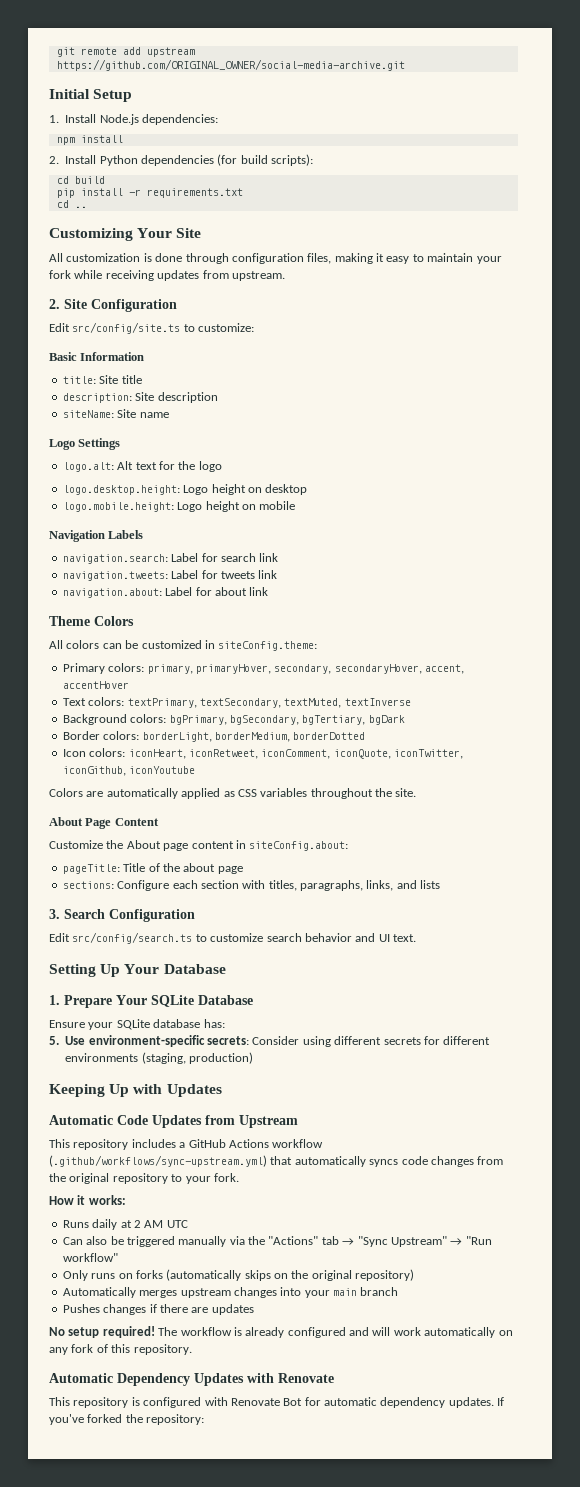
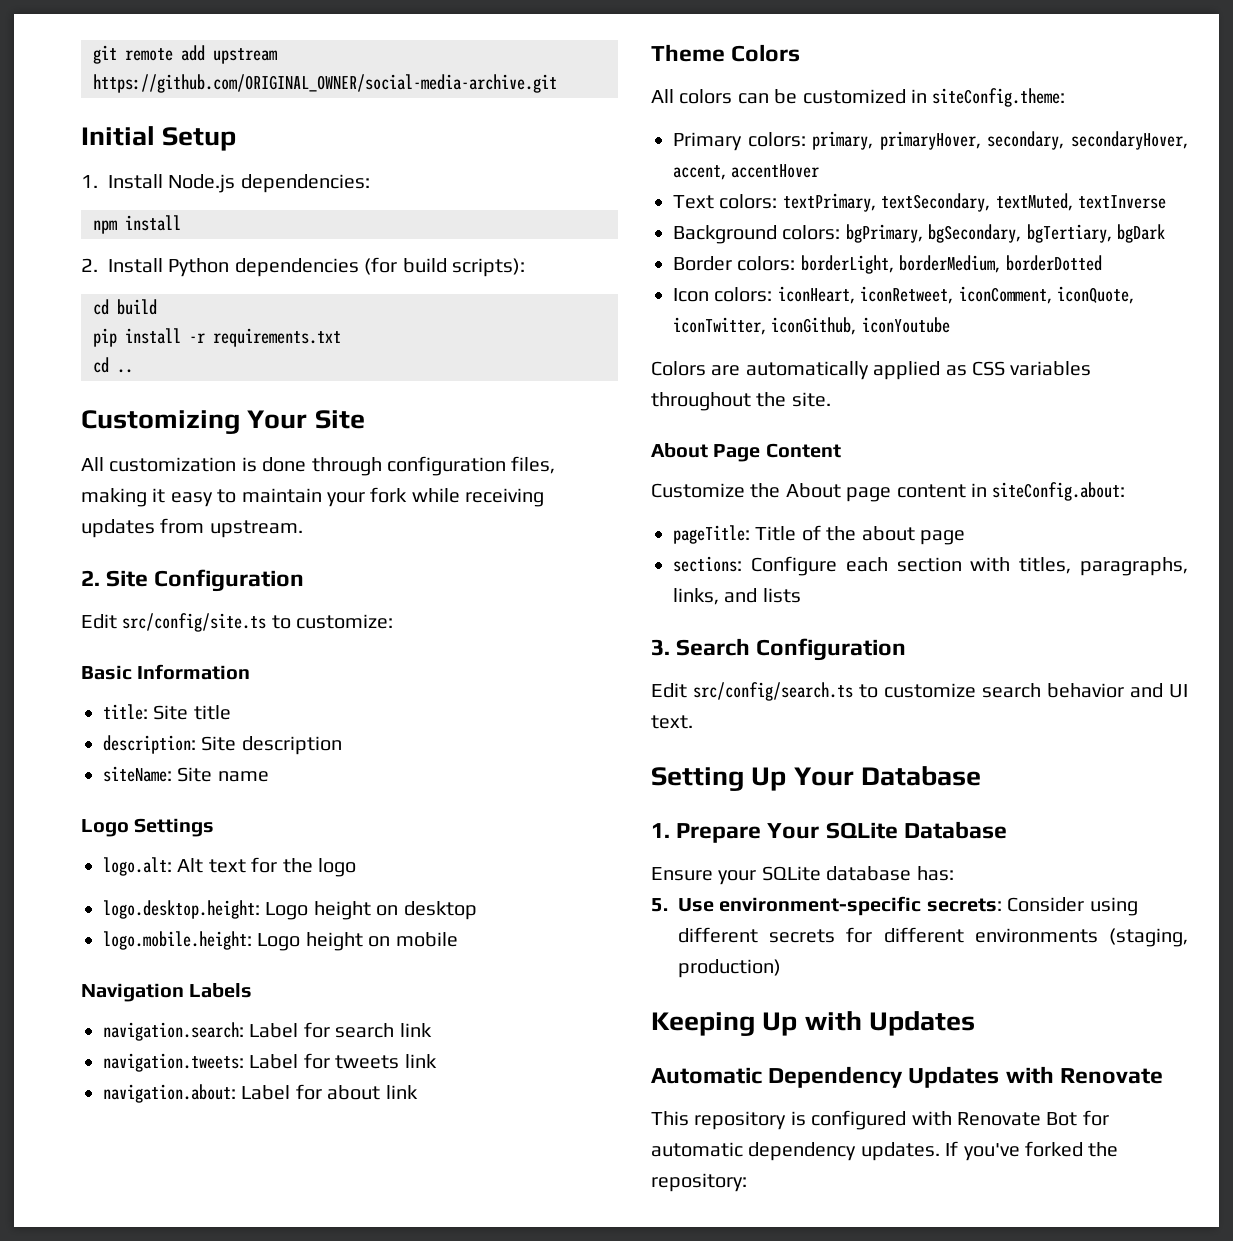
- Automatic Code Updates from Upstream
- This repository includes a GitHub Actions workflow (.github/workflows/sync-upstream.yml) that automatically syncs code changes from the original repository to your fork.
- How it works:
- Runs daily at 2 AM UTC
- Can also be triggered manually via the "Actions" tab → "Sync Upstream" → "Run workflow"
- Only runs on forks (automatically skips on the original repository)
- Automatically merges upstream changes into your main branch
- Pushes changes if there are updates
- No setup required! The workflow is already configured and will work automatically on any fork of this repository.

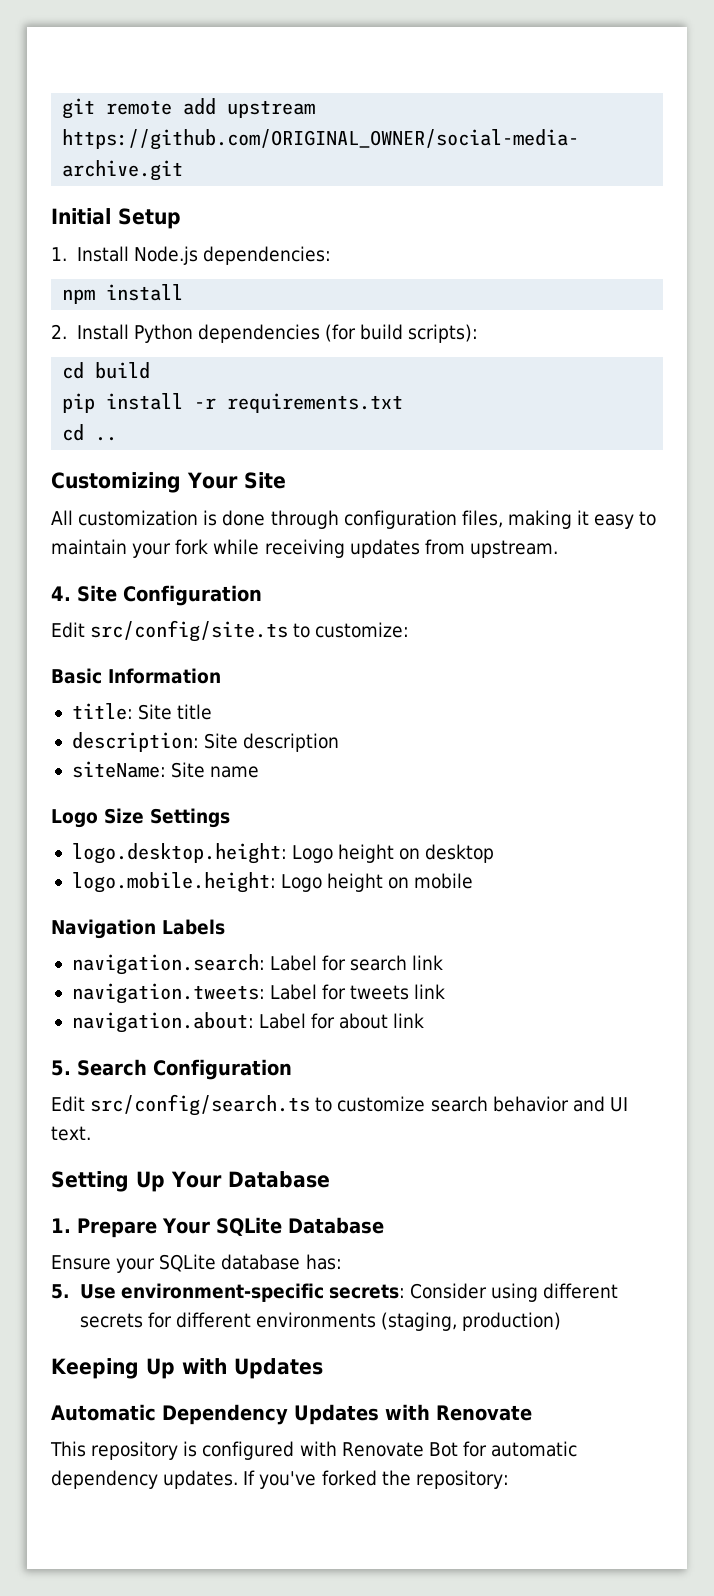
- 2. Site Configuration
+ 4. Site Configuration
- Logo Settings
+ Logo Size Settings
- logo.alt: Alt text for the logo
- Theme Colors
- All colors can be customized in siteConfig.theme:
- Primary colors: primary, primaryHover, secondary, secondaryHover, accent, accentHover
- Text colors: textPrimary, textSecondary, textMuted, textInverse
- Background colors: bgPrimary, bgSecondary, bgTertiary, bgDark
- Border colors: borderLight, borderMedium, borderDotted
- Icon colors: iconHeart, iconRetweet, iconComment, iconQuote, iconTwitter, iconGithub, iconYoutube
- Colors are automatically applied as CSS variables throughout the site.
- About Page Content
- Customize the About page content in siteConfig.about:
- pageTitle: Title of the about page
- sections: Configure each section with titles, paragraphs, links, and lists
- 3. Search Configuration
+ 5. Search Configuration

